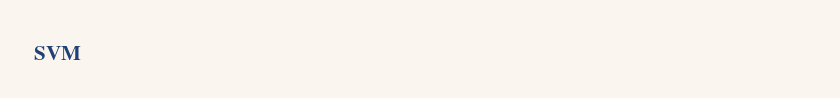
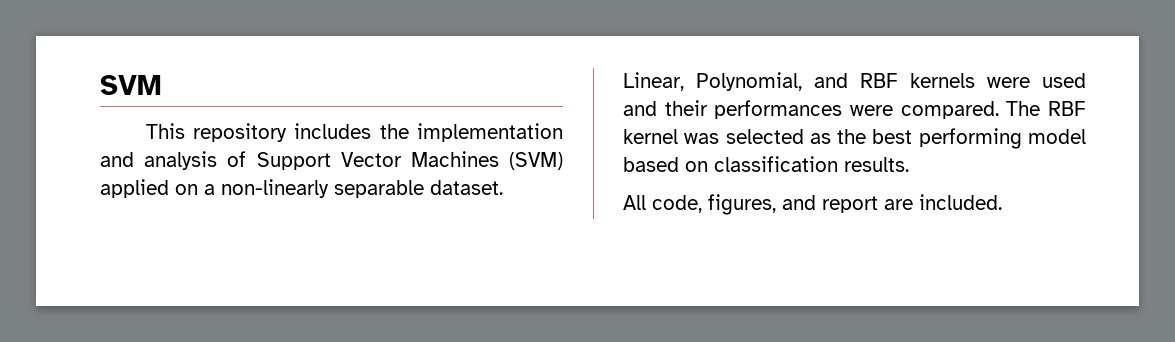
+ This repository includes the implementation and analysis of Support Vector Machines (SVM) applied on a non-linearly separable dataset. Linear, Polynomial, and RBF kernels were used and their performances were compared. The RBF kernel was selected as the best performing model based on classification results.
+ All code, figures, and report are included.

